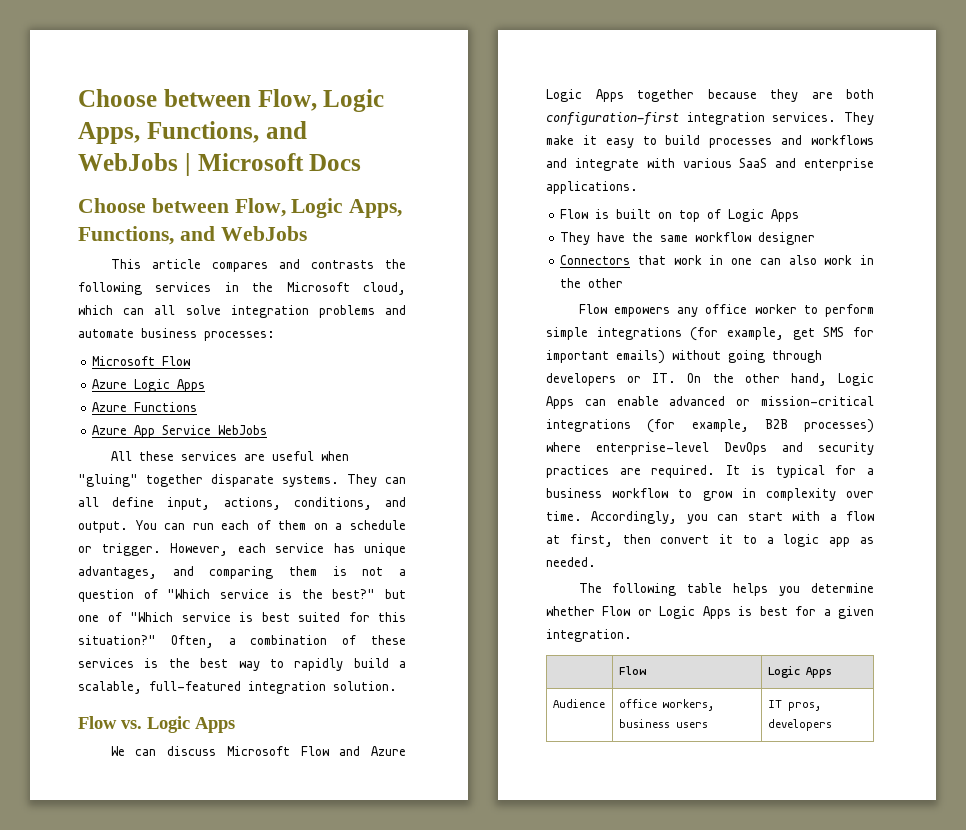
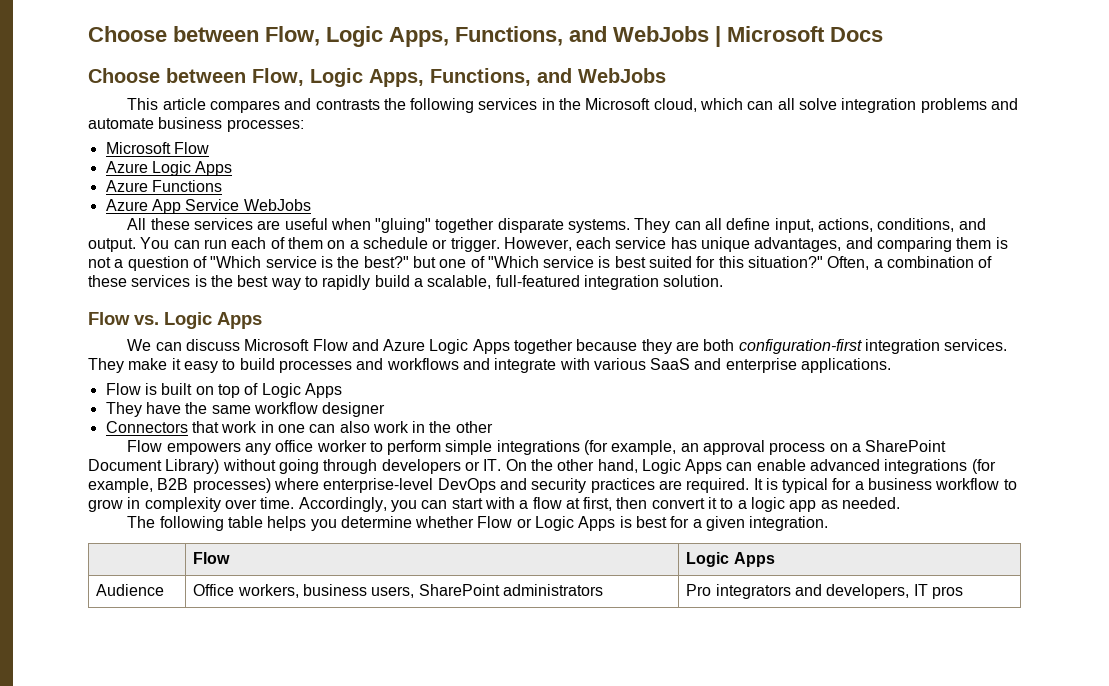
- Flow empowers any office worker to perform simple integrations (for example, get SMS for important emails) without going through developers or IT. On the other hand, Logic Apps can enable advanced or mission-critical integrations (for example, B2B processes) where enterprise-level DevOps and security practices are required.
+ Flow empowers any office worker to perform simple integrations (for example, an approval process on a SharePoint Document Library) without going through developers or IT. On the other hand, Logic Apps can enable advanced integrations (for example, B2B processes) where enterprise-level DevOps and security practices are required.
- Audience | office workers, business users | IT pros, developers
+ Audience | Office workers, business users, SharePoint administrators | Pro integrators and developers, IT pros

